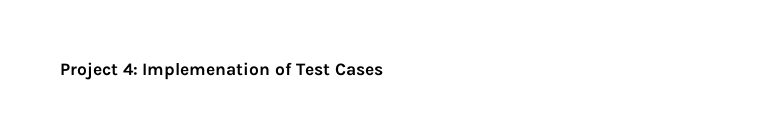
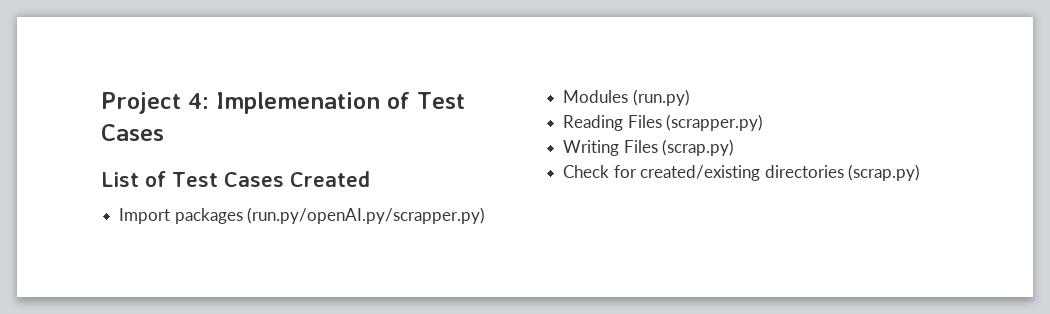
+ List of Test Cases Created
+ Import packages (run.py/openAI.py/scrapper.py)
+ Modules (run.py)
+ Reading Files (scrapper.py)
+ Writing Files (scrap.py)
+ Check for created/existing directories (scrap.py)

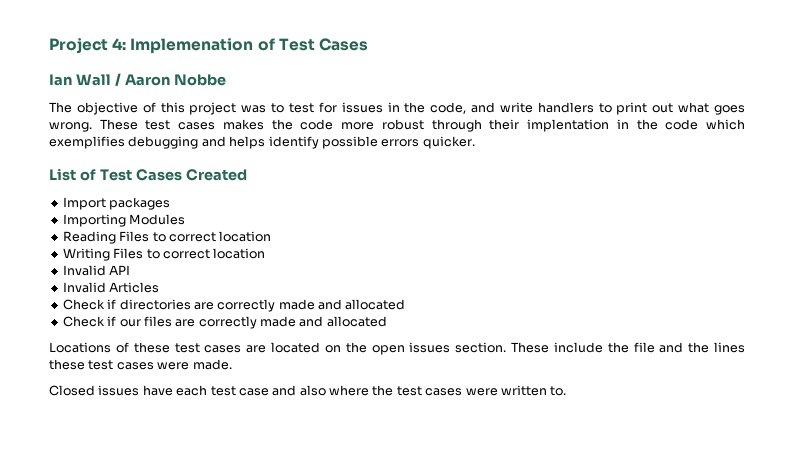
+ Ian Wall / Aaron Nobbe
+ The objective of this project was to test for issues in the code, and write handlers to print out what goes wrong. These test cases makes the code more robust through their implentation in the code which exemplifies debugging and helps identify possible errors quicker.
- Import packages (run.py/openAI.py/scrapper.py)
- Modules (run.py)
+ Import packages
+ Importing Modules
- Reading Files (scrapper.py)
+ Reading Files to correct location
- Writing Files (scrap.py)
- Check for created/existing directories (scrap.py)
+ Writing Files to correct location
+ Invalid API
+ Invalid Articles
+ Check if directories are correctly made and allocated
+ Check if our files are correctly made and allocated
+ Locations of these test cases are located on the open issues section. These include the file and the lines these test cases were made.
+ Closed issues have each test case and also where the test cases were written to.

